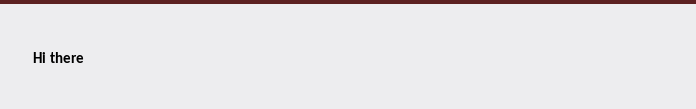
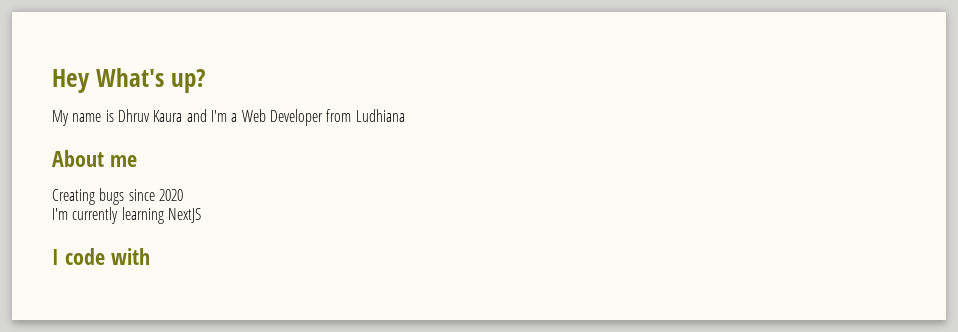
- Hi there
+ Hey What's up?
+ My name is Dhruv Kaura and I'm a Web Developer from Ludhiana
+ About me
+ Creating bugs since 2020
+ I'm currently learning NextJS
+ I code with

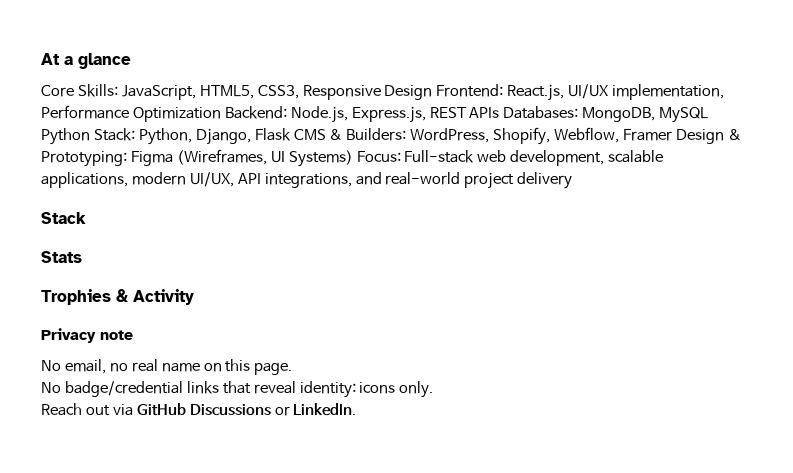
- Hey What's up?
- My name is Dhruv Kaura and I'm a Web Developer from Ludhiana
- About me
- Creating bugs since 2020
- I'm currently learning NextJS
- I code with
+ At a glance
+ Core Skills: JavaScript, HTML5, CSS3, Responsive Design Frontend: React.js, UI/UX implementation, Performance Optimization Backend: Node.js, Express.js, REST APIs Databases: MongoDB, MySQL Python Stack: Python, Django, Flask CMS & Builders: WordPress, Shopify, Webflow, Framer Design & Prototyping: Figma (Wireframes, UI Systems) Focus: Full-stack web development, scalable applications, modern UI/UX, API integrations, and real-world project delivery
+ Stack
+ Stats
+ Trophies & Activity
+ Privacy note
+ No email, no real name on this page.
+ No badge/credential links that reveal identity: icons only.
+ Reach out via GitHub Discussions or LinkedIn.

